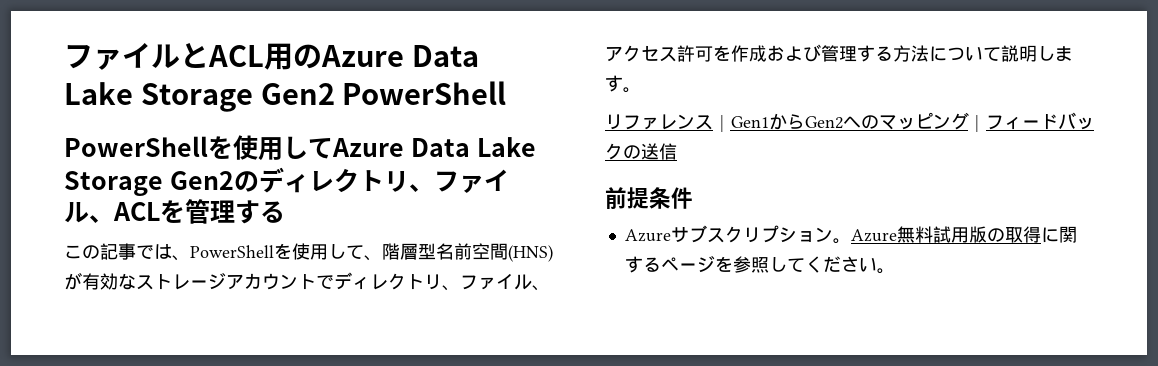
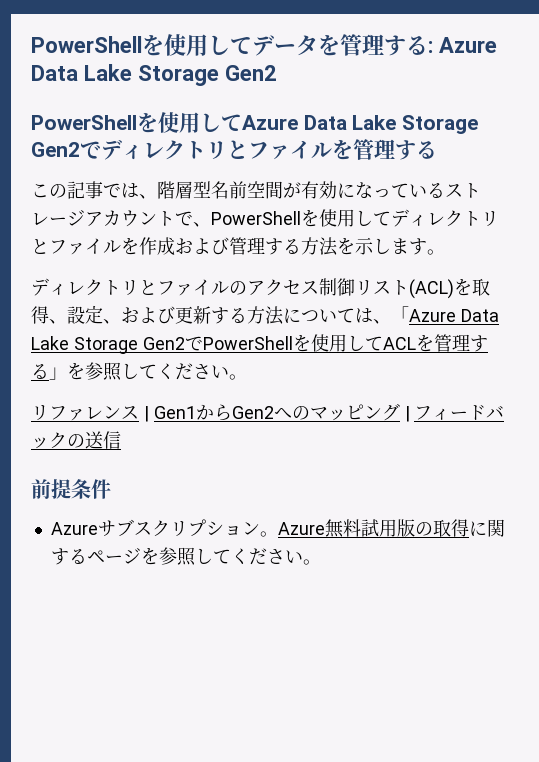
- ファイルとACL用のAzure Data Lake Storage Gen2 PowerShell
+ PowerShellを使用してデータを管理する: Azure Data Lake Storage Gen2
- PowerShellを使用してAzure Data Lake Storage Gen2のディレクトリ、ファイル、ACLを管理する
+ PowerShellを使用してAzure Data Lake Storage Gen2でディレクトリとファイルを管理する
- この記事では、PowerShellを使用して、階層型名前空間(HNS)が有効なストレージアカウントでディレクトリ、ファイル、アクセス許可を作成および管理する方法について説明します。
+ この記事では、階層型名前空間が有効になっているストレージアカウントで、PowerShellを使用してディレクトリとファイルを作成および管理する方法を示します。
+ ディレクトリとファイルのアクセス制御リスト(ACL)を取得、設定、および更新する方法については、「Azure Data Lake Storage Gen2でPowerShellを使用してACLを管理する」を参照してください。

